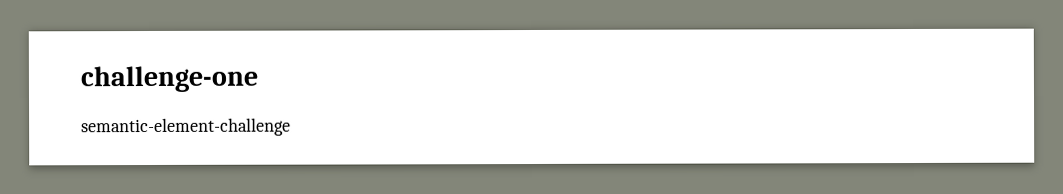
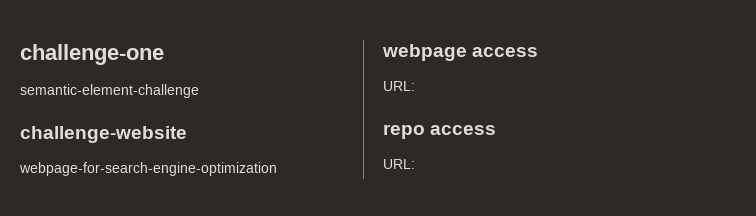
+ challenge-website
+ webpage-for-search-engine-optimization
+ webpage access
+ URL:
+ repo access
+ URL:

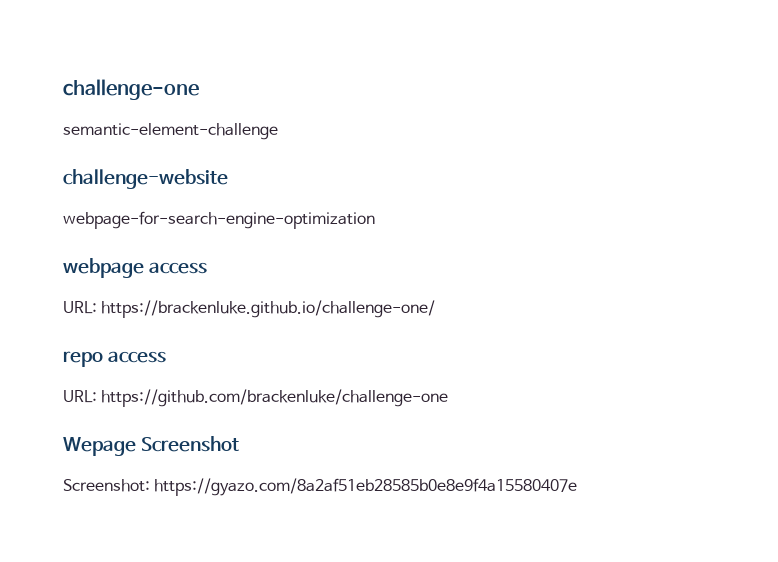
  webpage access
- URL:
+ URL: https://brackenluke.github.io/challenge-one/
  repo access
- URL:
+ URL: https://github.com/brackenluke/challenge-one
+ Wepage Screenshot
+ Screenshot: https://gyazo.com/8a2af51eb28585b0e8e9f4a15580407e

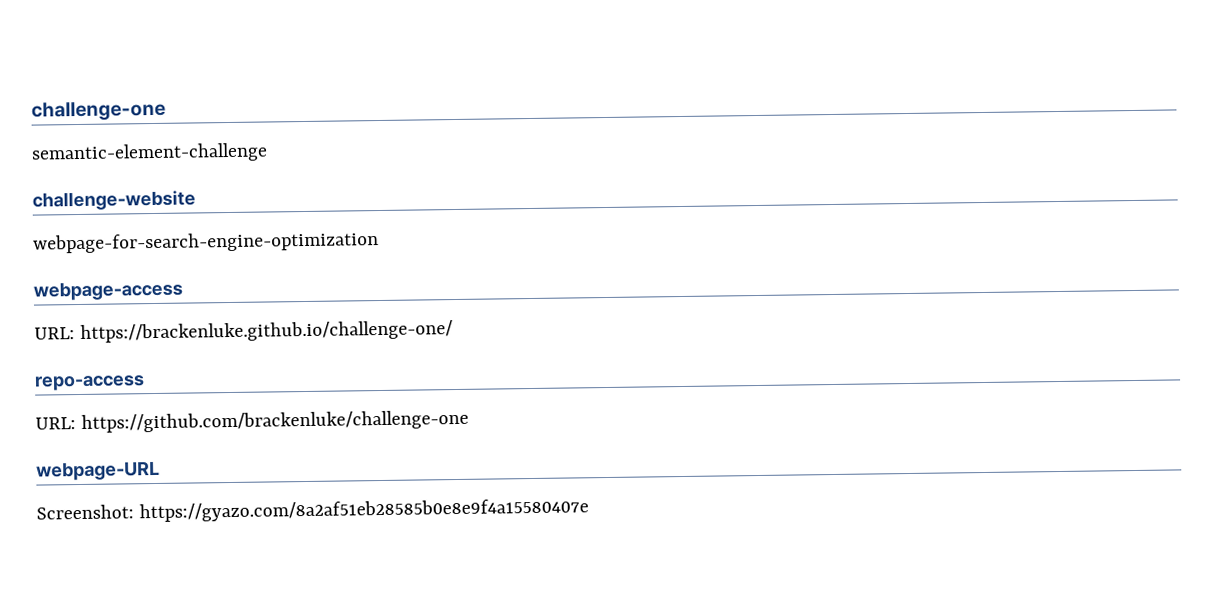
- webpage access
+ webpage-access
- repo access
+ repo-access
- Wepage Screenshot
+ webpage-URL

